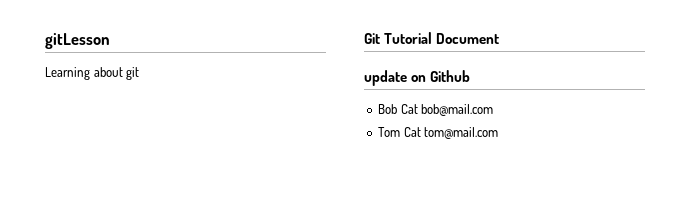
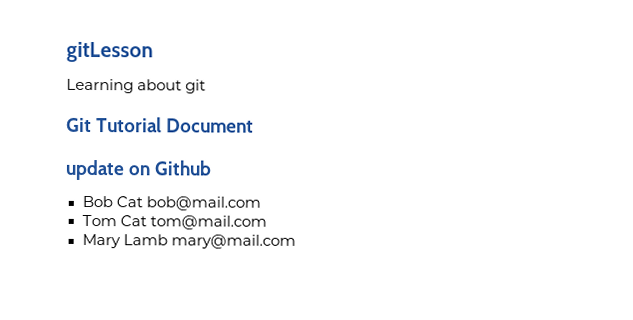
+ Mary Lamb mary@mail.com

